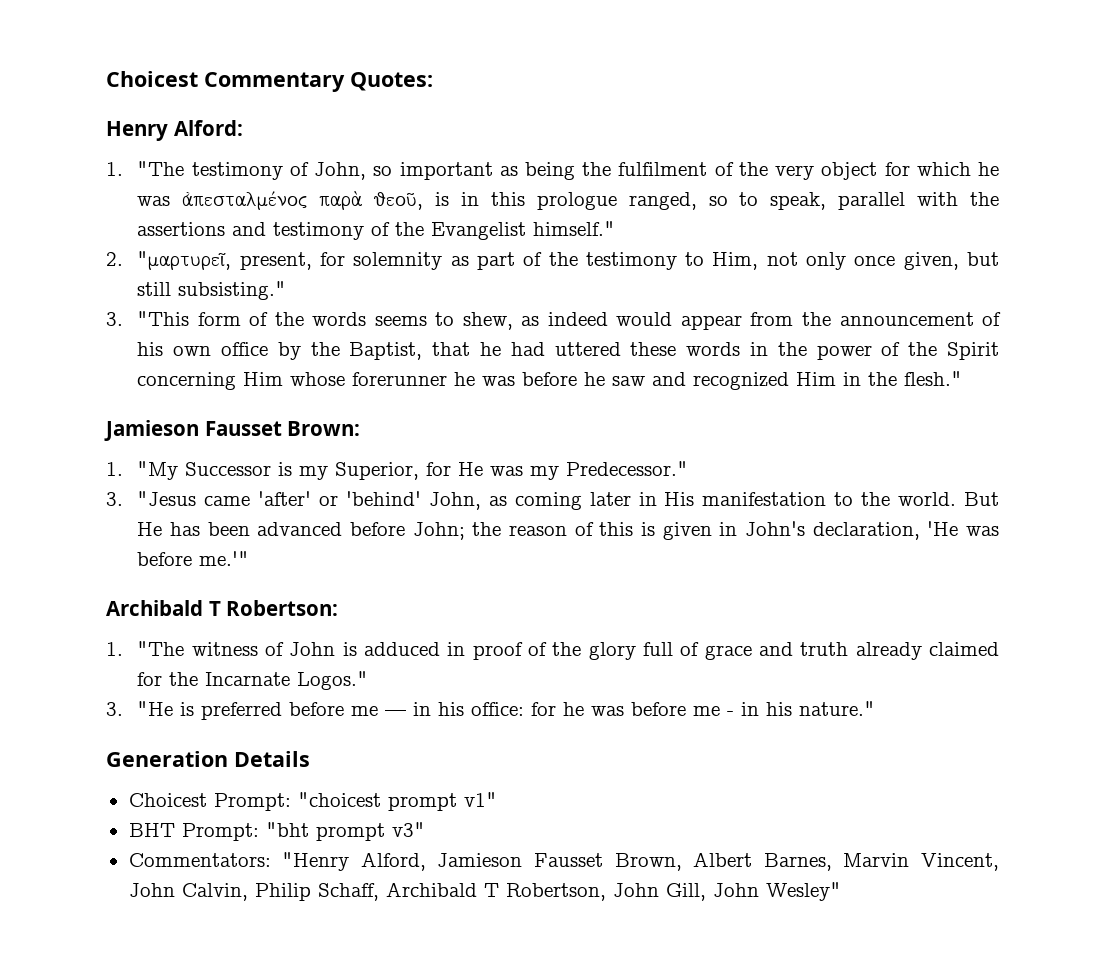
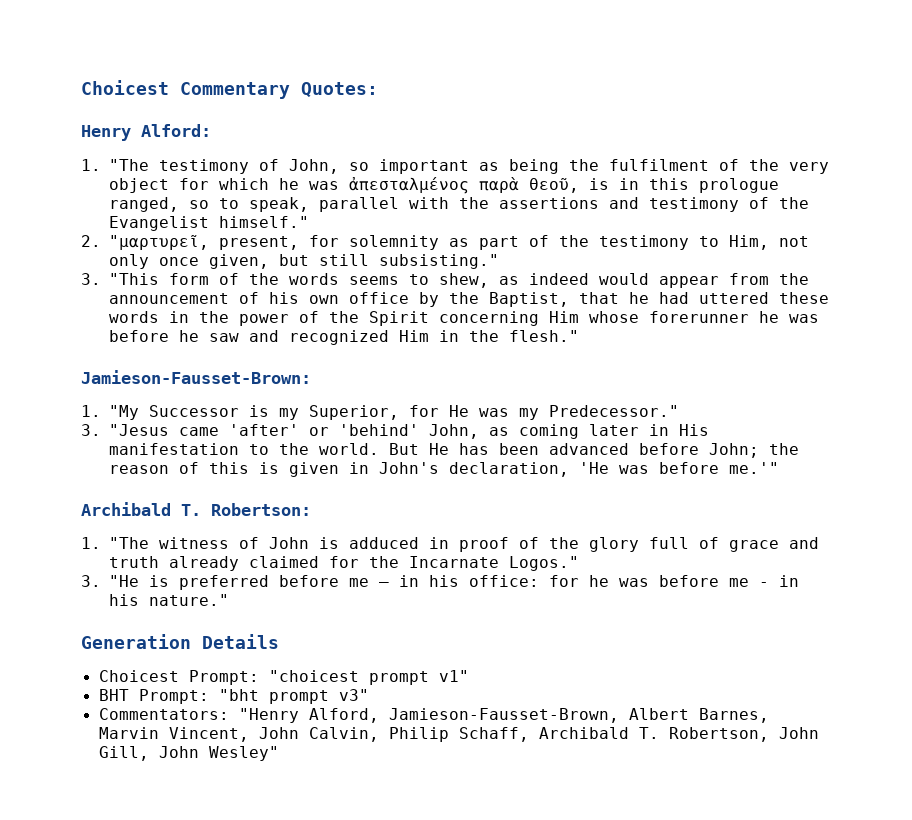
- Jamieson Fausset Brown:
+ Jamieson-Fausset-Brown:
- Archibald T Robertson:
+ Archibald T. Robertson:
- Commentators: "Henry Alford, Jamieson Fausset Brown, Albert Barnes, Marvin Vincent, John Calvin, Philip Schaff, Archibald T Robertson, John Gill, John Wesley"
+ Commentators: "Henry Alford, Jamieson-Fausset-Brown, Albert Barnes, Marvin Vincent, John Calvin, Philip Schaff, Archibald T. Robertson, John Gill, John Wesley"

